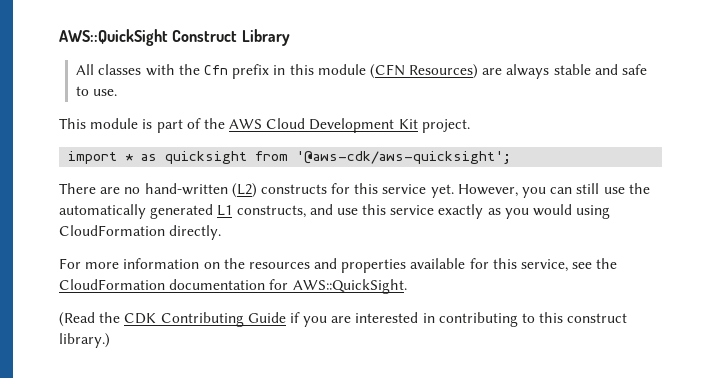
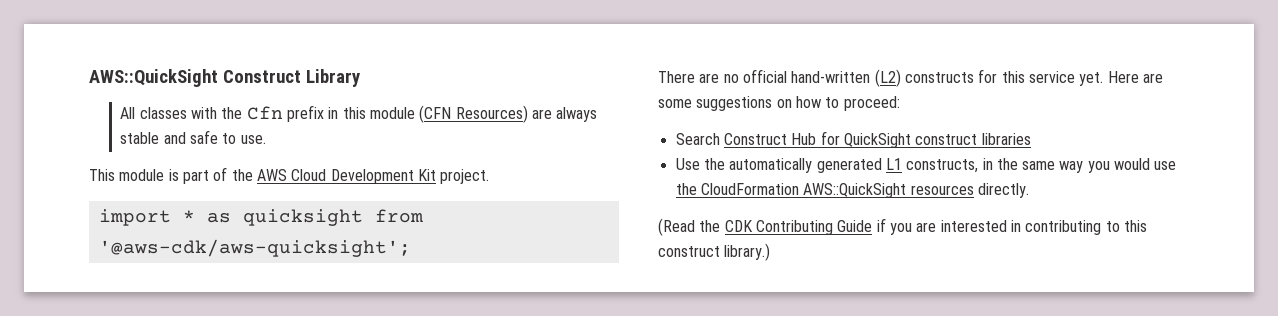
- There are no hand-written (L2) constructs for this service yet.
+ There are no official hand-written (L2) constructs for this service yet.
- However, you can still use the automatically generated L1 constructs, and use this service exactly as you would using CloudFormation directly.
- For more information on the resources and properties available for this service, see the CloudFormation documentation for AWS::QuickSight.
+ Here are some suggestions on how to proceed:
+ Search Construct Hub for QuickSight construct libraries
+ Use the automatically generated L1 constructs, in the same way you would use the CloudFormation AWS::QuickSight resources directly.

